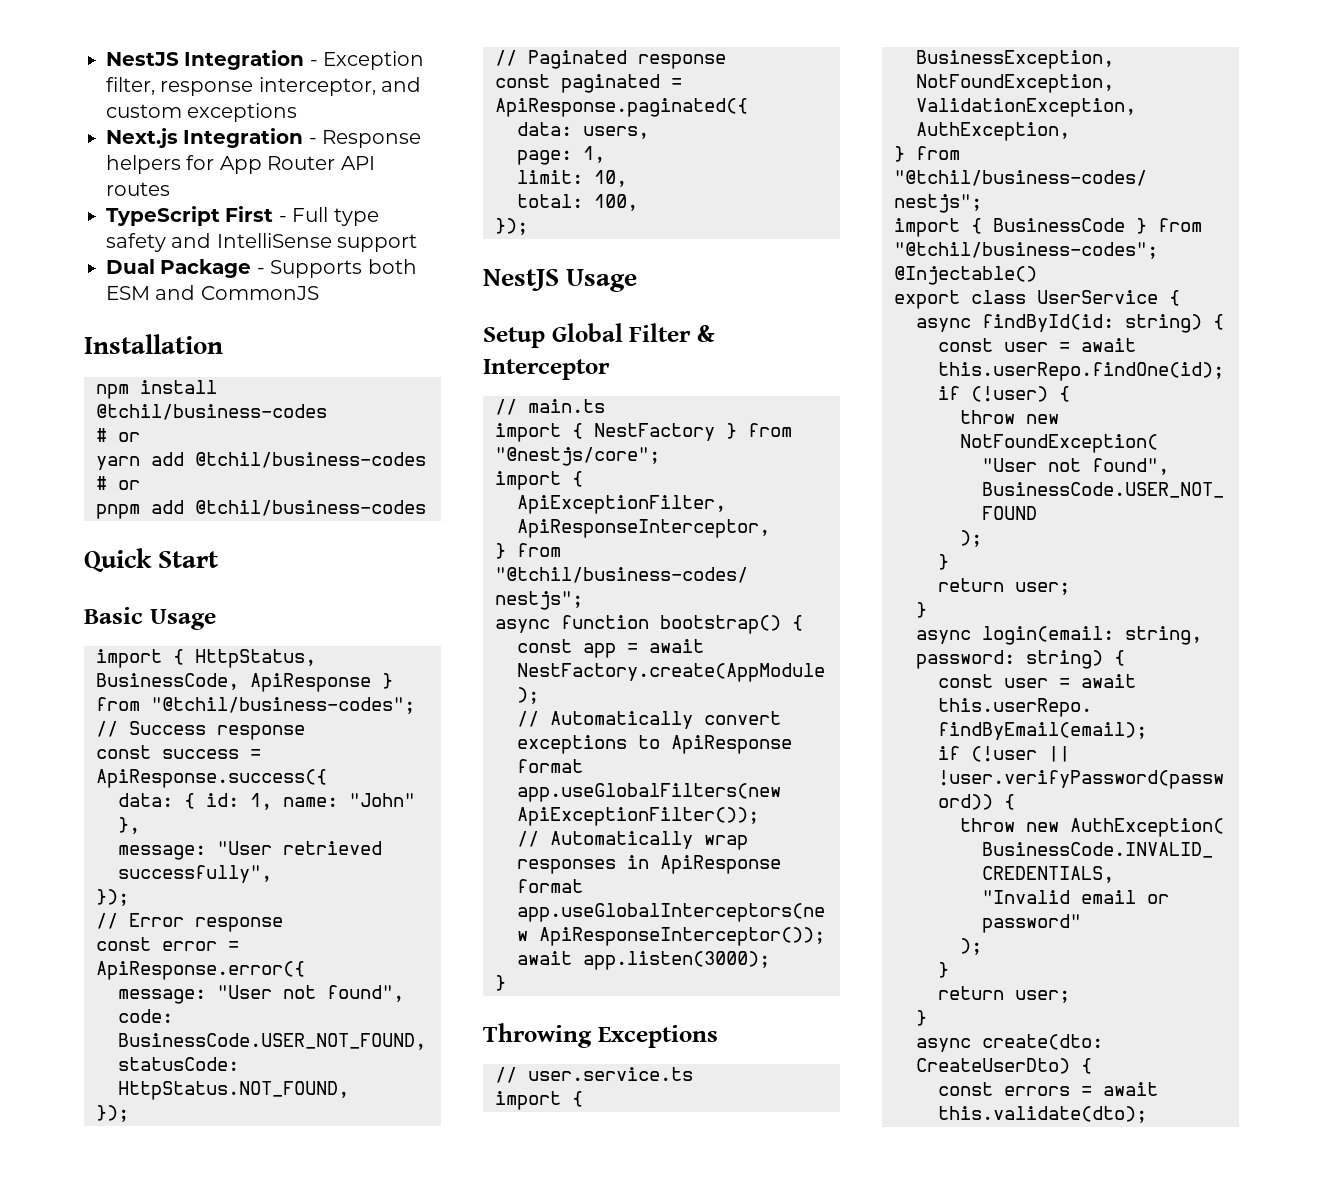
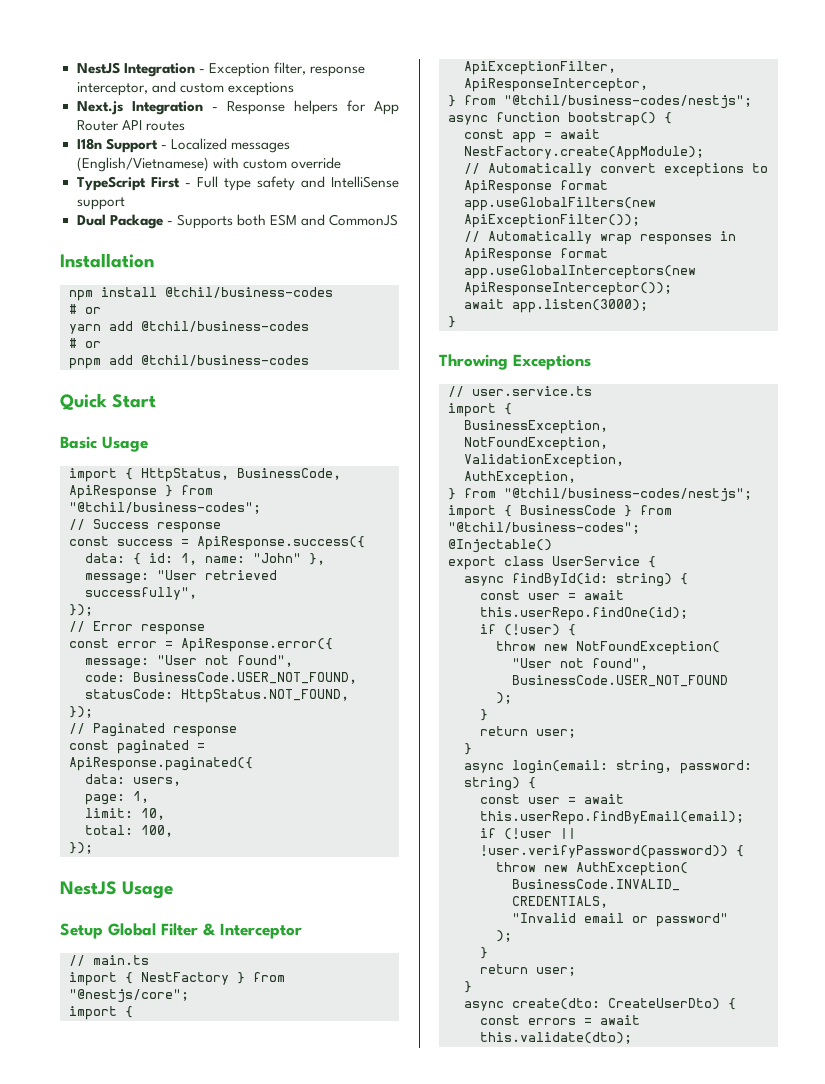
+ I18n Support - Localized messages (English/Vietnamese) with custom override

